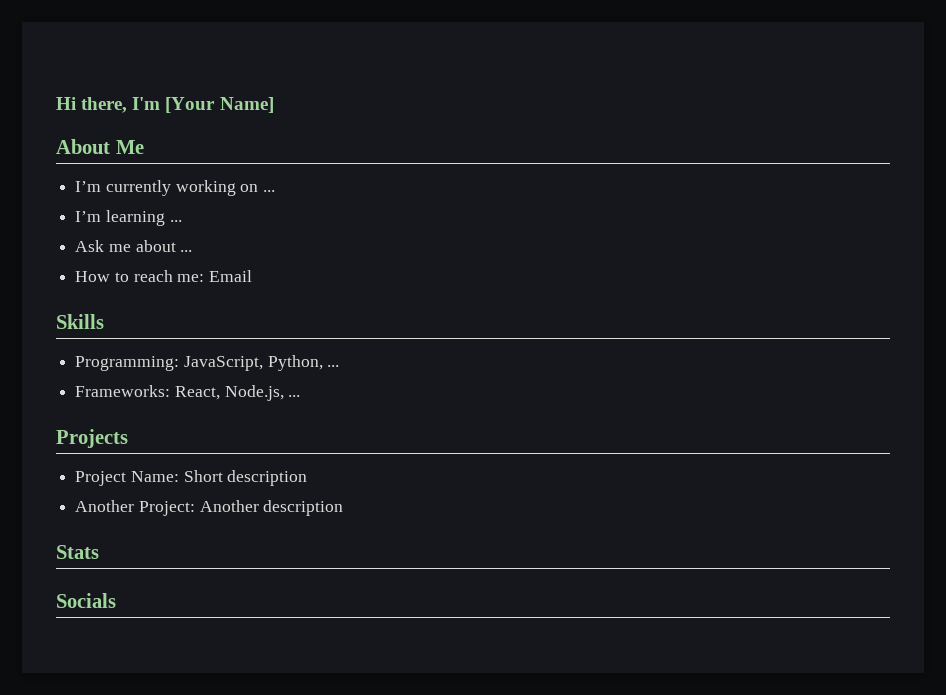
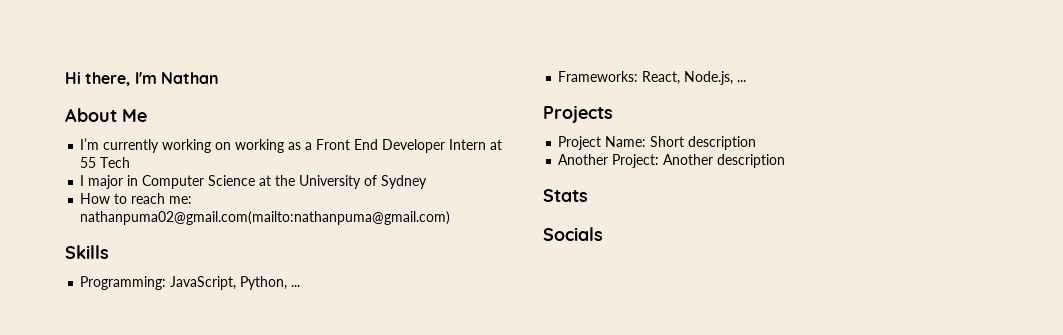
- Hi there, I'm [Your Name]
+ Hi there, I'm Nathan
- I’m currently working on ...
- I’m learning ...
- Ask me about ...
+ I’m currently working on working as a Front End Developer Intern at 55 Tech
+ I major in Computer Science at the University of Sydney
- How to reach me: Email
+ How to reach me: nathanpuma02@gmail.com(mailto:nathanpuma@gmail.com)

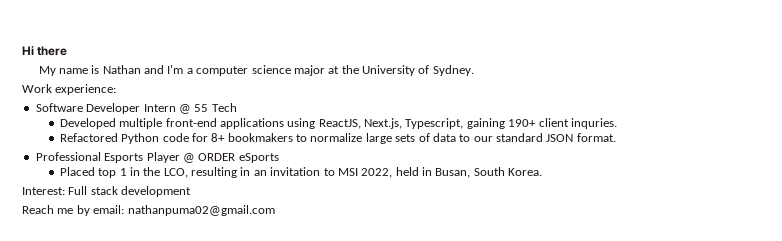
- Hi there, I'm Nathan
- About Me
- I’m currently working on working as a Front End Developer Intern at 55 Tech
- I major in Computer Science at the University of Sydney
- How to reach me: nathanpuma02@gmail.com(mailto:nathanpuma@gmail.com)
- Skills
- Programming: JavaScript, Python, ...
- Frameworks: React, Node.js, ...
- Projects
- Project Name: Short description
- Another Project: Another description
- Stats
- Socials
+ Hi there
+ My name is Nathan and I'm a computer science major at the University of Sydney.
+ Work experience:
+ Software Developer Intern @ 55 Tech
+ Developed multiple front-end applications using ReactJS, Next.js, Typescript, gaining 190+ client inquries.
+ Refactored Python code for 8+ bookmakers to normalize large sets of data to our standard JSON format.
+ Professional Esports Player @ ORDER eSports
+ Placed top 1 in the LCO, resulting in an invitation to MSI 2022, held in Busan, South Korea.
+ Interest: Full stack development
+ Reach me by email: nathanpuma02@gmail.com

